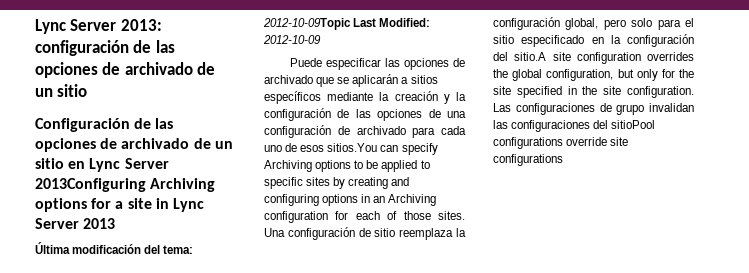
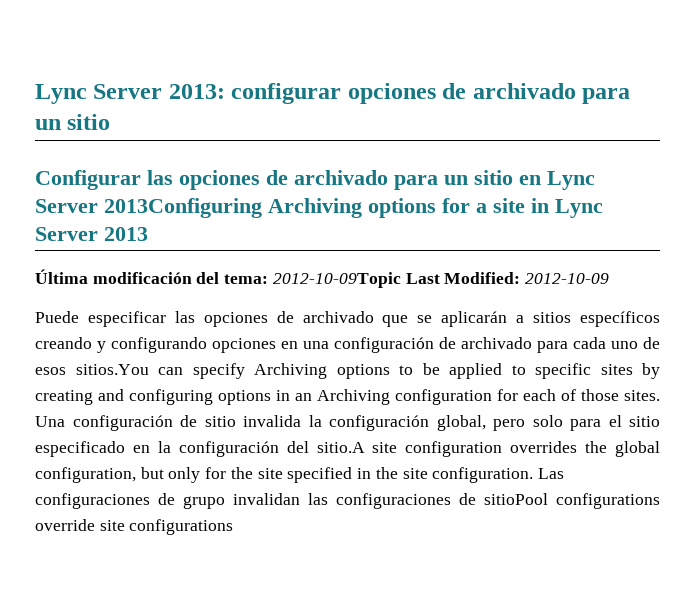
- Lync Server 2013: configuración de las opciones de archivado de un sitio
- Configuración de las opciones de archivado de un sitio en Lync Server 2013Configuring Archiving options for a site in Lync Server 2013
+ Lync Server 2013: configurar opciones de archivado para un sitio
+ Configurar las opciones de archivado para un sitio en Lync Server 2013Configuring Archiving options for a site in Lync Server 2013
- Puede especificar las opciones de archivado que se aplicarán a sitios específicos mediante la creación y la configuración de las opciones de una configuración de archivado para cada uno de esos sitios.You can specify Archiving options to be applied to specific sites by creating and configuring options in an Archiving configuration for each of those sites.
+ Puede especificar las opciones de archivado que se aplicarán a sitios específicos creando y configurando opciones en una configuración de archivado para cada uno de esos sitios.You can specify Archiving options to be applied to specific sites by creating and configuring options in an Archiving configuration for each of those sites.
- Una configuración de sitio reemplaza la configuración global, pero solo para el sitio especificado en la configuración del sitio.A site configuration overrides the global configuration, but only for the site specified in the site configuration.
+ Una configuración de sitio invalida la configuración global, pero solo para el sitio especificado en la configuración del sitio.A site configuration overrides the global configuration, but only for the site specified in the site configuration.
- Las configuraciones de grupo invalidan las configuraciones del sitioPool configurations override site configurations
+ Las configuraciones de grupo invalidan las configuraciones de sitioPool configurations override site configurations

